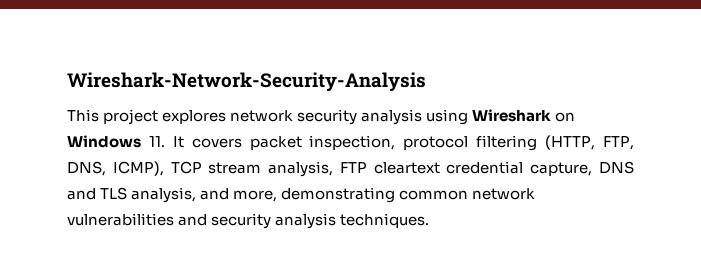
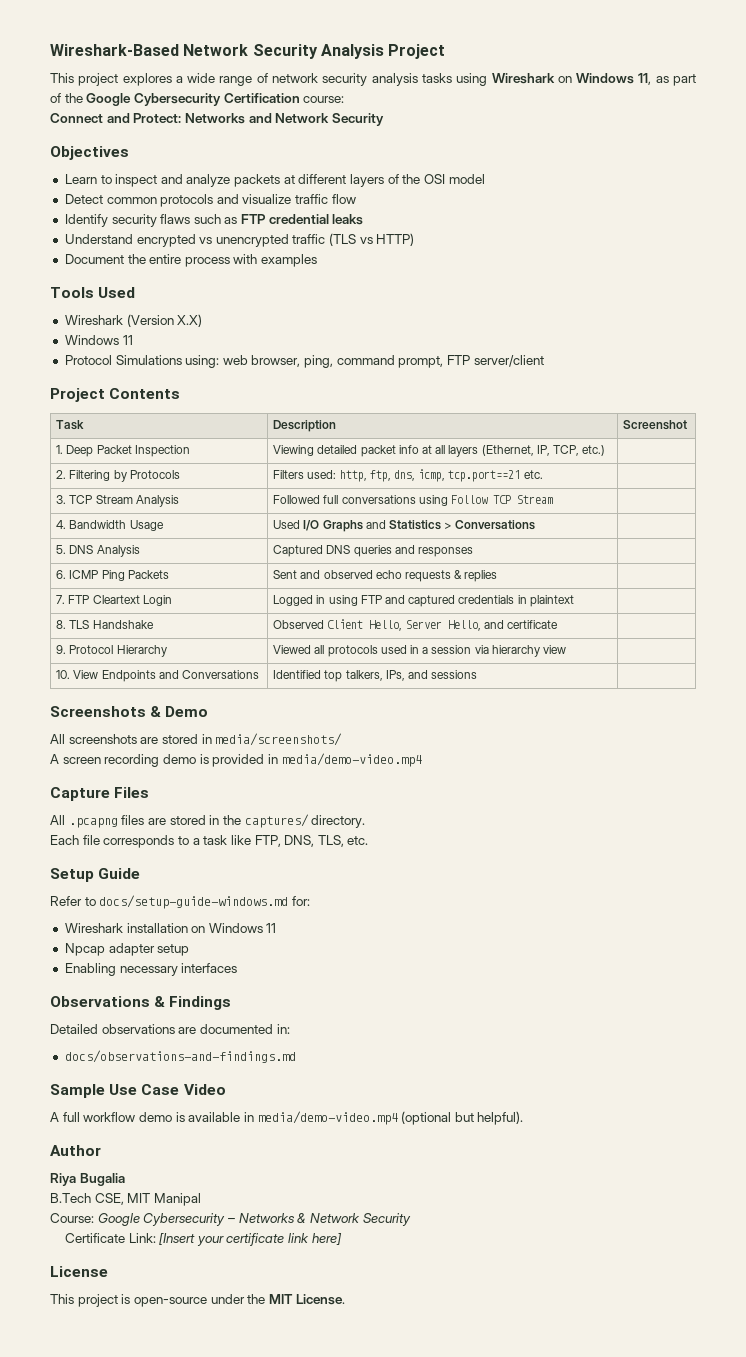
- Wireshark-Network-Security-Analysis
+ Wireshark-Based Network Security Analysis Project
- This project explores network security analysis using Wireshark on Windows 11. It covers packet inspection, protocol filtering (HTTP, FTP, DNS, ICMP), TCP stream analysis, FTP cleartext credential capture, DNS and TLS analysis, and more, demonstrating common network vulnerabilities and security analysis techniques.
+ This project explores a wide range of network security analysis tasks using Wireshark on Windows 11, as part of the Google Cybersecurity Certification course:
+ Connect and Protect: Networks and Network Security
+ Objectives
+ Learn to inspect and analyze packets at different layers of the OSI model
+ Detect common protocols and visualize traffic flow
+ Identify security flaws such as FTP credential leaks
+ Understand encrypted vs unencrypted traffic (TLS vs HTTP)
+ Document the entire process with examples
+ Tools Used
+ Wireshark (Version X.X)
+ Windows 11
+ Protocol Simulations using: web browser, ping, command prompt, FTP server/client
+ Project Contents
+ Task | Description | Screenshot
+ 1. Deep Packet Inspection | Viewing detailed packet info at all layers (Ethernet, IP, TCP, etc.) |
+ 2. Filtering by Protocols | Filters used: http, ftp, dns, icmp, tcp.port==21 etc. |
+ 3. TCP Stream Analysis | Followed full conversations using Follow TCP Stream |
+ 4. Bandwidth Usage | Used I/O Graphs and Statistics > Conversations |
+ 5. DNS Analysis | Captured DNS queries and responses |
+ 6. ICMP Ping Packets | Sent and observed echo requests & replies |
+ 7. FTP Cleartext Login | Logged in using FTP and captured credentials in plaintext |
+ 8. TLS Handshake | Observed Client Hello, Server Hello, and certificate |
+ 9. Protocol Hierarchy | Viewed all protocols used in a session via hierarchy view |
+ 10. View Endpoints and Conversations | Identified top talkers, IPs, and sessions |
+ Screenshots & Demo
+ All screenshots are stored in media/screenshots/
+ A screen recording demo is provided in media/demo-video.mp4
+ Capture Files
+ All .pcapng files are stored in the captures/ directory.
+ Each file corresponds to a task like FTP, DNS, TLS, etc.
+ Setup Guide
+ Refer to docs/setup-guide-windows.md for:
+ Wireshark installation on Windows 11
+ Npcap adapter setup
+ Enabling necessary interfaces
+ Observations & Findings
+ Detailed observations are documented in:
+ docs/observations-and-findings.md
+ Sample Use Case Video
+ A full workflow demo is available in media/demo-video.mp4 (optional but helpful).
+ Author
+ Riya Bugalia
+ B.Tech CSE, MIT Manipal
+ Course: Google Cybersecurity – Networks & Network Security
+ Certificate Link: [Insert your certificate link here]
+ License
+ This project is open-source under the MIT License.

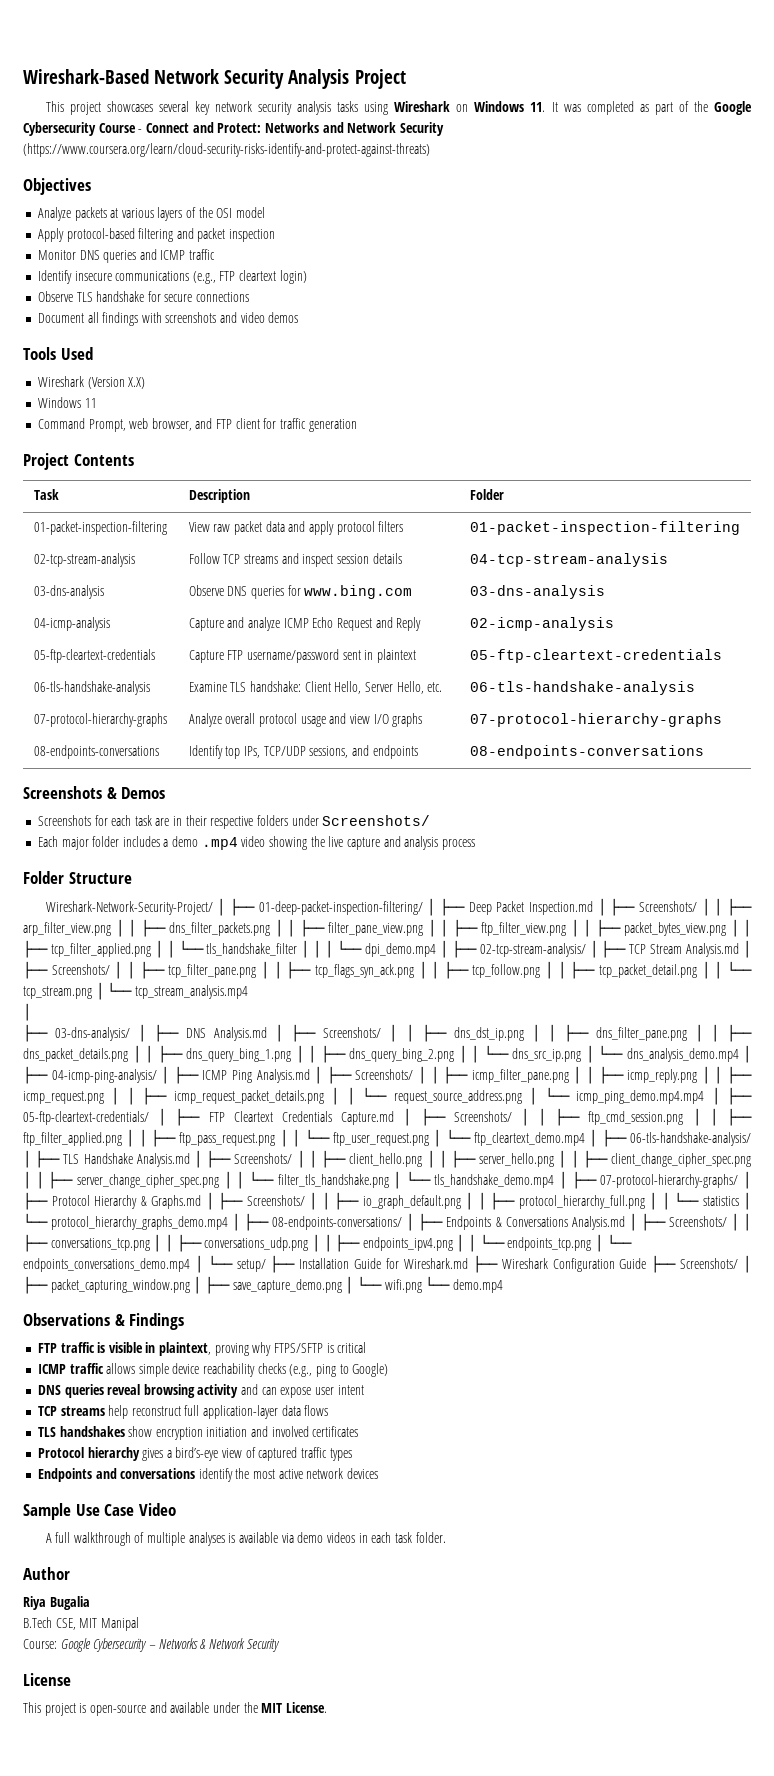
- This project explores a wide range of network security analysis tasks using Wireshark on Windows 11, as part of the Google Cybersecurity Certification course:
- Connect and Protect: Networks and Network Security
+ This project showcases several key network security analysis tasks using Wireshark on Windows 11. It was completed as part of the Google Cybersecurity Course - Connect and Protect: Networks and Network Security (https://www.coursera.org/learn/cloud-security-risks-identify-and-protect-against-threats)
- Learn to inspect and analyze packets at different layers of the OSI model
+ Analyze packets at various layers of the OSI model
- Detect common protocols and visualize traffic flow
- Identify security flaws such as FTP credential leaks
- Understand encrypted vs unencrypted traffic (TLS vs HTTP)
- Document the entire process with examples
+ Apply protocol-based filtering and packet inspection
+ Monitor DNS queries and ICMP traffic
+ Identify insecure communications (e.g., FTP cleartext login)
+ Observe TLS handshake for secure connections
+ Document all findings with screenshots and video demos
- Protocol Simulations using: web browser, ping, command prompt, FTP server/client
+ Command Prompt, web browser, and FTP client for traffic generation
  Project Contents
- Task | Description | Screenshot
- 1. Deep Packet Inspection | Viewing detailed packet info at all layers (Ethernet, IP, TCP, etc.) |
- 2. Filtering by Protocols | Filters used: http, ftp, dns, icmp, tcp.port==21 etc. |
- 3. TCP Stream Analysis | Followed full conversations using Follow TCP Stream |
- 4. Bandwidth Usage | Used I/O Graphs and Statistics > Conversations |
- 5. DNS Analysis | Captured DNS queries and responses |
- 6. ICMP Ping Packets | Sent and observed echo requests & replies |
- 7. FTP Cleartext Login | Logged in using FTP and captured credentials in plaintext |
- 8. TLS Handshake | Observed Client Hello, Server Hello, and certificate |
- 9. Protocol Hierarchy | Viewed all protocols used in a session via hierarchy view |
- 10. View Endpoints and Conversations | Identified top talkers, IPs, and sessions |
- Screenshots & Demo
- All screenshots are stored in media/screenshots/
- A screen recording demo is provided in media/demo-video.mp4
- Capture Files
- All .pcapng files are stored in the captures/ directory.
- Each file corresponds to a task like FTP, DNS, TLS, etc.
- Setup Guide
- Refer to docs/setup-guide-windows.md for:
- Wireshark installation on Windows 11
- Npcap adapter setup
- Enabling necessary interfaces
+ Task | Description | Folder
+ 01-packet-inspection-filtering | View raw packet data and apply protocol filters | 01-packet-inspection-filtering
+ 02-tcp-stream-analysis | Follow TCP streams and inspect session details | 04-tcp-stream-analysis
+ 03-dns-analysis | Observe DNS queries for www.bing.com | 03-dns-analysis
+ 04-icmp-analysis | Capture and analyze ICMP Echo Request and Reply | 02-icmp-analysis
+ 05-ftp-cleartext-credentials | Capture FTP username/password sent in plaintext | 05-ftp-cleartext-credentials
+ 06-tls-handshake-analysis | Examine TLS handshake: Client Hello, Server Hello, etc. | 06-tls-handshake-analysis
+ 07-protocol-hierarchy-graphs | Analyze overall protocol usage and view I/O graphs | 07-protocol-hierarchy-graphs
+ 08-endpoints-conversations | Identify top IPs, TCP/UDP sessions, and endpoints | 08-endpoints-conversations
+ Screenshots & Demos
+ Screenshots for each task are in their respective folders under Screenshots/
+ Each major folder includes a demo .mp4 video showing the live capture and analysis process
+ Folder Structure
+ Wireshark-Network-Security-Project/ │ ├── 01-deep-packet-inspection-filtering/ │ ├── Deep Packet Inspection.md │ ├── Screenshots/ │ │ ├── arp_filter_view.png │ │ ├── dns_filter_packets.png │ │ ├── filter_pane_view.png │ │ ├── ftp_filter_view.png │ │ ├── packet_bytes_view.png │ │ ├── tcp_filter_applied.png │ │ └── tls_handshake_filter │ │ │ └── dpi_demo.mp4 │ ├── 02-tcp-stream-analysis/ │ ├── TCP Stream Analysis.md │ ├── Screenshots/ │ │ ├── tcp_filter_pane.png │ │ ├── tcp_flags_syn_ack.png │ │ ├── tcp_follow.png │ │ ├── tcp_packet_detail.png │ │ └── tcp_stream.png │ └── tcp_stream_analysis.mp4
+ │
+ ├── 03-dns-analysis/ │ ├── DNS Analysis.md │ ├── Screenshots/ │ │ ├── dns_dst_ip.png │ │ ├── dns_filter_pane.png │ │ ├── dns_packet_details.png │ │ ├── dns_query_bing_1.png │ │ ├── dns_query_bing_2.png │ │ └── dns_src_ip.png │ └── dns_analysis_demo.mp4 │ ├── 04-icmp-ping-analysis/ │ ├── ICMP Ping Analysis.md │ ├── Screenshots/ │ │ ├── icmp_filter_pane.png │ │ ├── icmp_reply.png │ │ ├── icmp_request.png │ │ ├── icmp_request_packet_details.png │ │ └── request_source_address.png │ └── icmp_ping_demo.mp4.mp4 │ ├── 05-ftp-cleartext-credentials/ │ ├── FTP Cleartext Credentials Capture.md │ ├── Screenshots/ │ │ ├── ftp_cmd_session.png │ │ ├── ftp_filter_applied.png │ │ ├── ftp_pass_request.png │ │ └── ftp_user_request.png │ └── ftp_cleartext_demo.mp4 │ ├── 06-tls-handshake-analysis/ │ ├── TLS Handshake Analysis.md │ ├── Screenshots/ │ │ ├── client_hello.png │ │ ├── server_hello.png │ │ ├── client_change_cipher_spec.png │ │ ├── server_change_cipher_spec.png │ │ └── filter_tls_handshake.png │ └── tls_handshake_demo.mp4 │ ├── 07-protocol-hierarchy-graphs/ │ ├── Protocol Hierarchy & Graphs.md │ ├── Screenshots/ │ │ ├── io_graph_default.png │ │ ├── protocol_hierarchy_full.png │ │ └── statistics │ └── protocol_hierarchy_graphs_demo.mp4 │ ├── 08-endpoints-conversations/ │ ├── Endpoints & Conversations Analysis.md │ ├── Screenshots/ │ │ ├── conversations_tcp.png │ │ ├── conversations_udp.png │ │ ├── endpoints_ipv4.png │ │ └── endpoints_tcp.png │ └── endpoints_conversations_demo.mp4 │ └── setup/ ├── Installation Guide for Wireshark.md ├── Wireshark Configuration Guide ├── Screenshots/ │ ├── packet_capturing_window.png │ ├── save_capture_demo.png │ └── wifi.png └── demo.mp4
  Observations & Findings
- Detailed observations are documented in:
- docs/observations-and-findings.md
+ FTP traffic is visible in plaintext, proving why FTPS/SFTP is critical
+ ICMP traffic allows simple device reachability checks (e.g., ping to Google)
+ DNS queries reveal browsing activity and can expose user intent
+ TCP streams help reconstruct full application-layer data flows
+ TLS handshakes show encryption initiation and involved certificates
+ Protocol hierarchy gives a bird’s-eye view of captured traffic types
+ Endpoints and conversations identify the most active network devices
- A full workflow demo is available in media/demo-video.mp4 (optional but helpful).
+ A full walkthrough of multiple analyses is available via demo videos in each task folder.
- Certificate Link: [Insert your certificate link here]
- This project is open-source under the MIT License.
+ This project is open-source and available under the MIT License.

